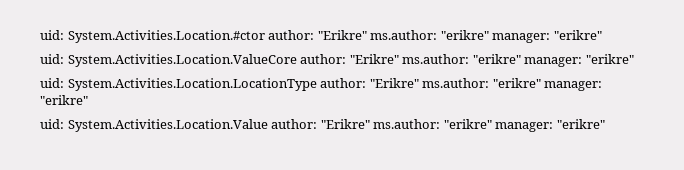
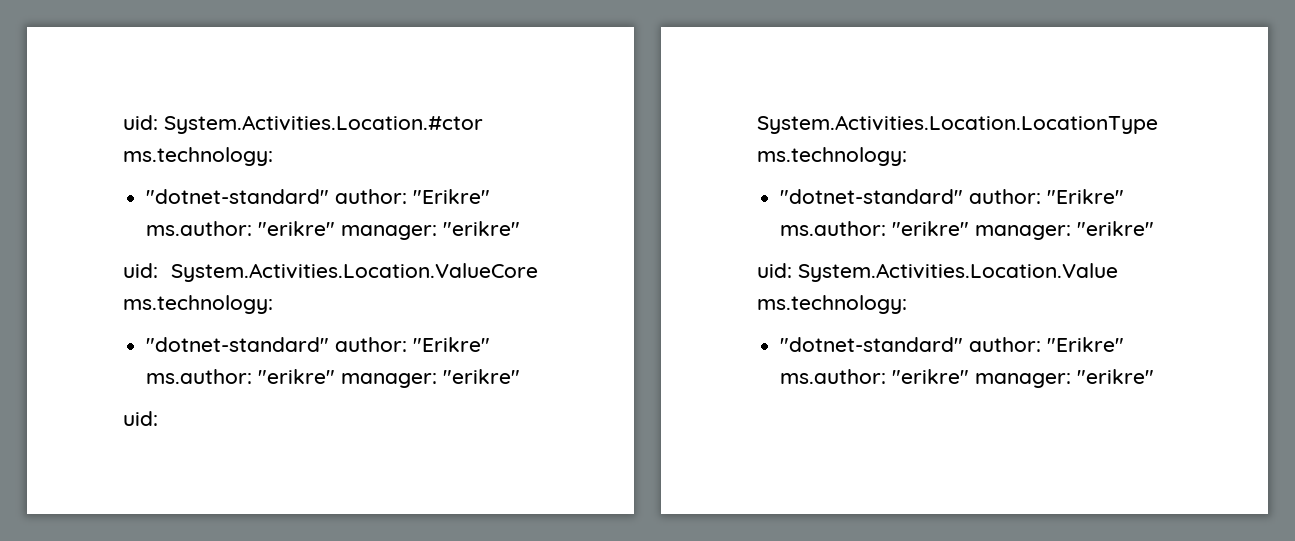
- uid: System.Activities.Location.#ctor author: "Erikre" ms.author: "erikre" manager: "erikre"
+ uid: System.Activities.Location.#ctor ms.technology:
+ "dotnet-standard" author: "Erikre" ms.author: "erikre" manager: "erikre"
- uid: System.Activities.Location.ValueCore author: "Erikre" ms.author: "erikre" manager: "erikre"
+ uid: System.Activities.Location.ValueCore ms.technology:
+ "dotnet-standard" author: "Erikre" ms.author: "erikre" manager: "erikre"
- uid: System.Activities.Location.LocationType author: "Erikre" ms.author: "erikre" manager: "erikre"
+ uid: System.Activities.Location.LocationType ms.technology:
+ "dotnet-standard" author: "Erikre" ms.author: "erikre" manager: "erikre"
- uid: System.Activities.Location.Value author: "Erikre" ms.author: "erikre" manager: "erikre"
+ uid: System.Activities.Location.Value ms.technology:
+ "dotnet-standard" author: "Erikre" ms.author: "erikre" manager: "erikre"

